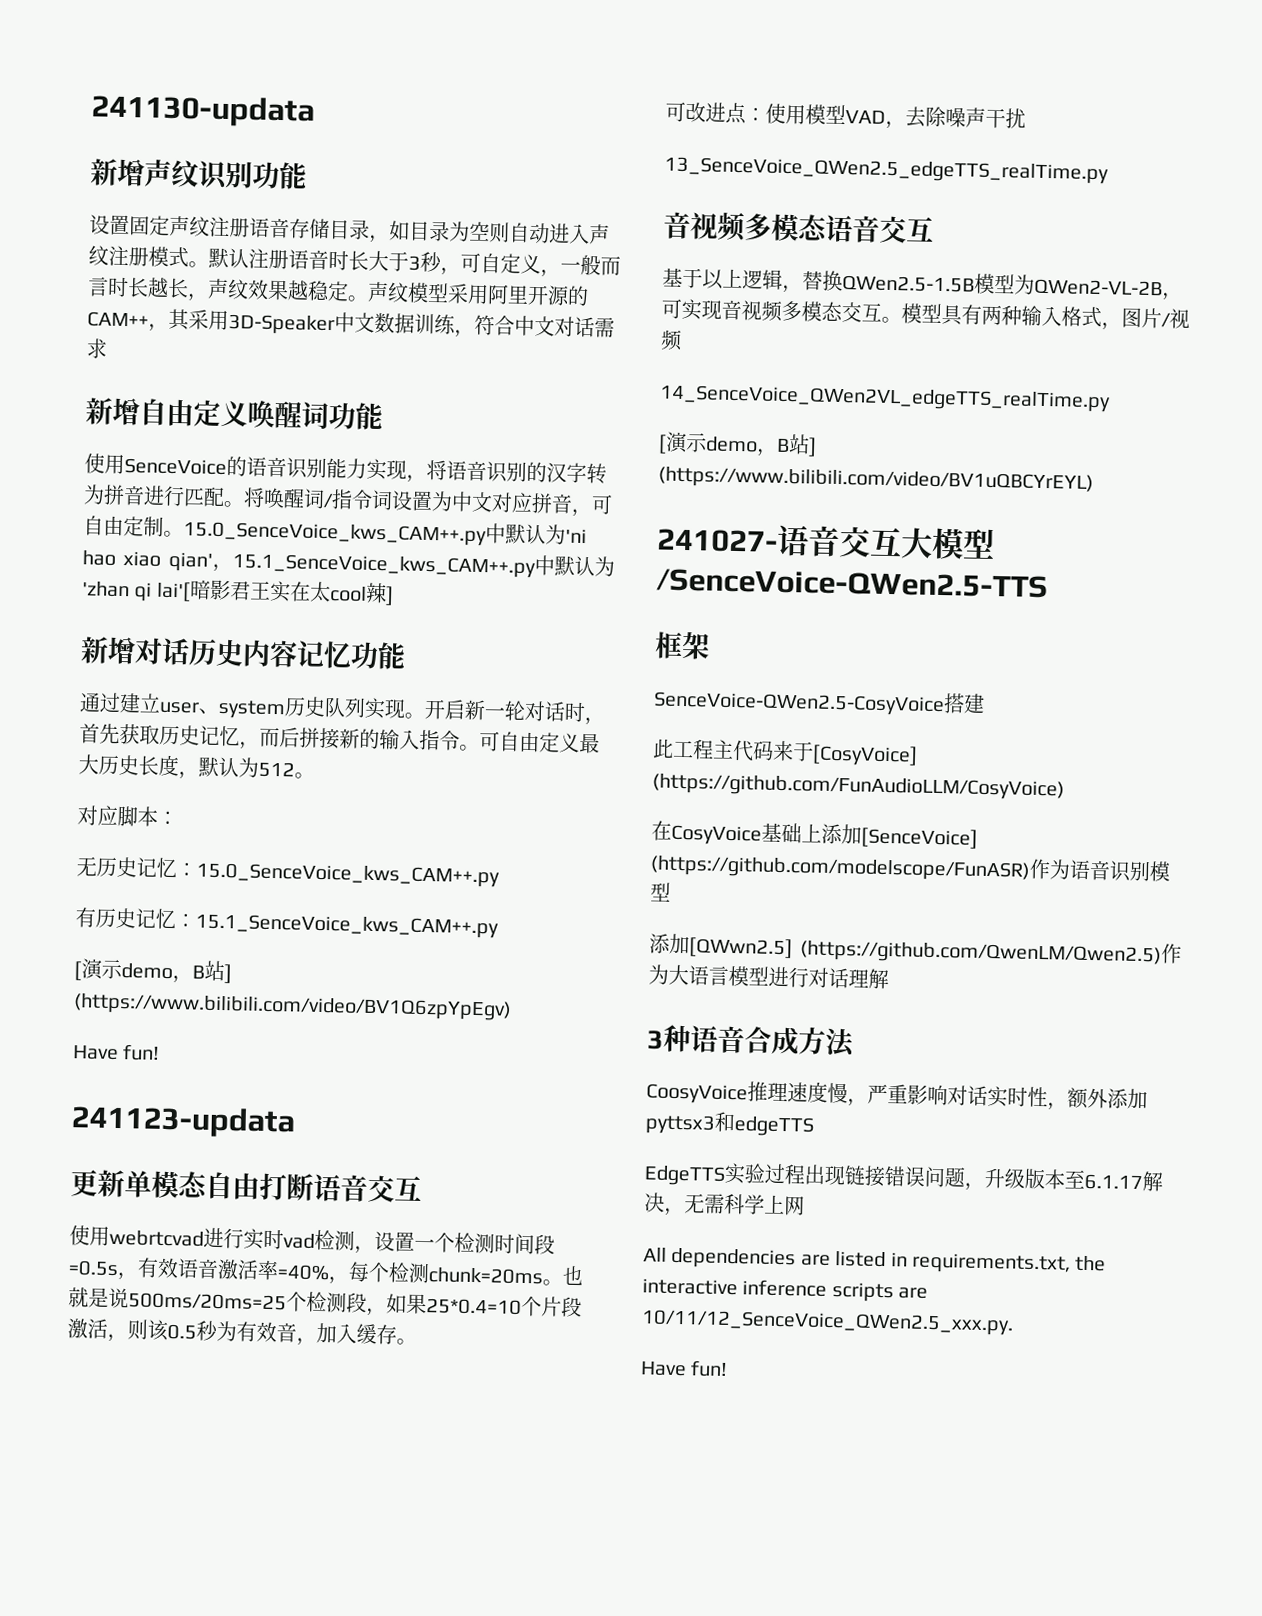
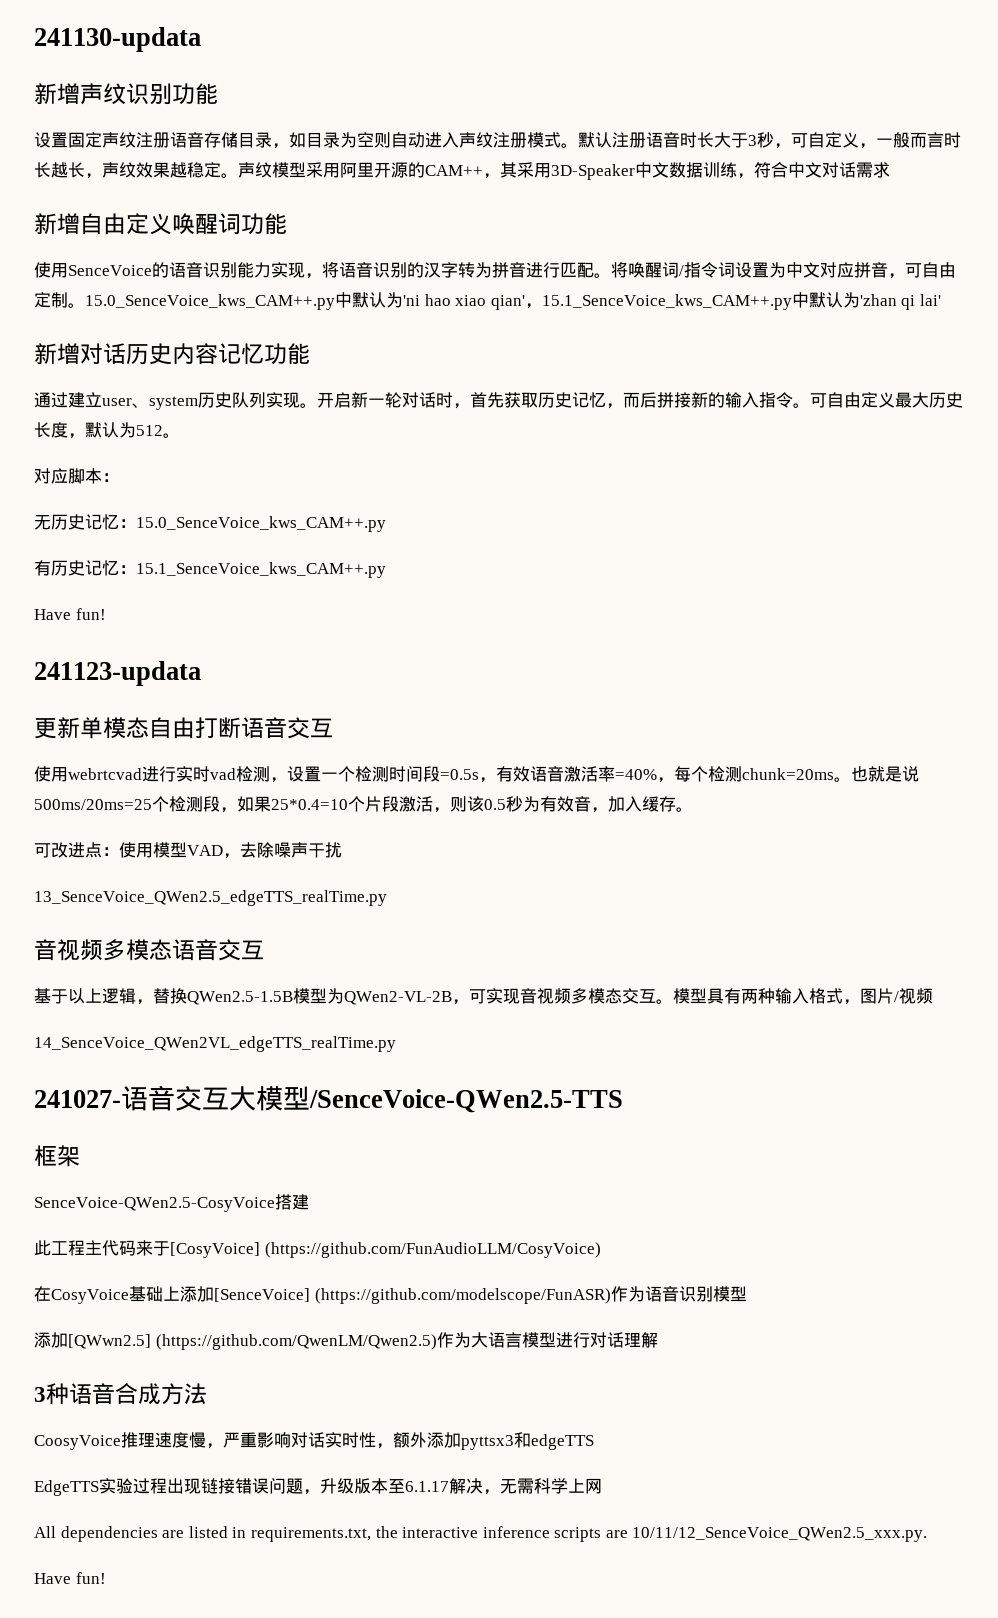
- 15.0_SenceVoice_kws_CAM++.py中默认为'ni hao xiao qian'，15.1_SenceVoice_kws_CAM++.py中默认为'zhan qi lai'[暗影君王实在太cool辣]
+ 15.0_SenceVoice_kws_CAM++.py中默认为'ni hao xiao qian'，15.1_SenceVoice_kws_CAM++.py中默认为'zhan qi lai'
- [演示demo，B站] (https://www.bilibili.com/video/BV1Q6zpYpEgv)
- [演示demo，B站] (https://www.bilibili.com/video/BV1uQBCYrEYL)

